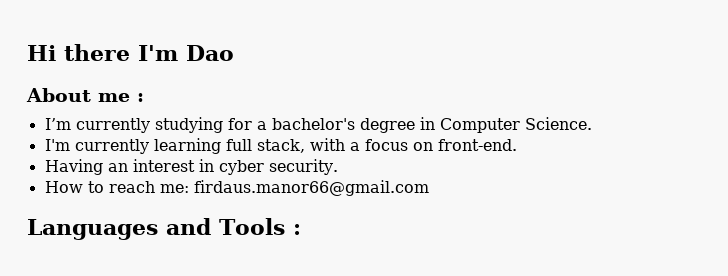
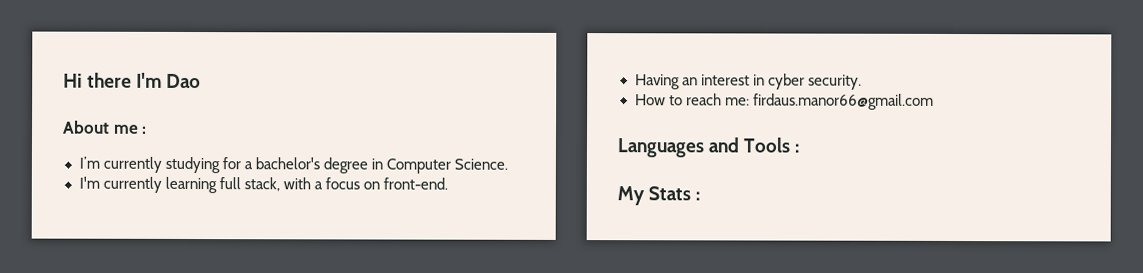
+ My Stats :

